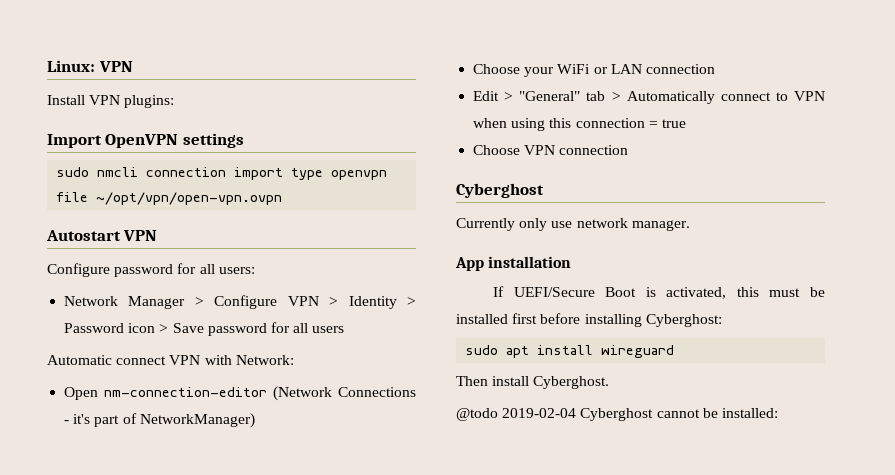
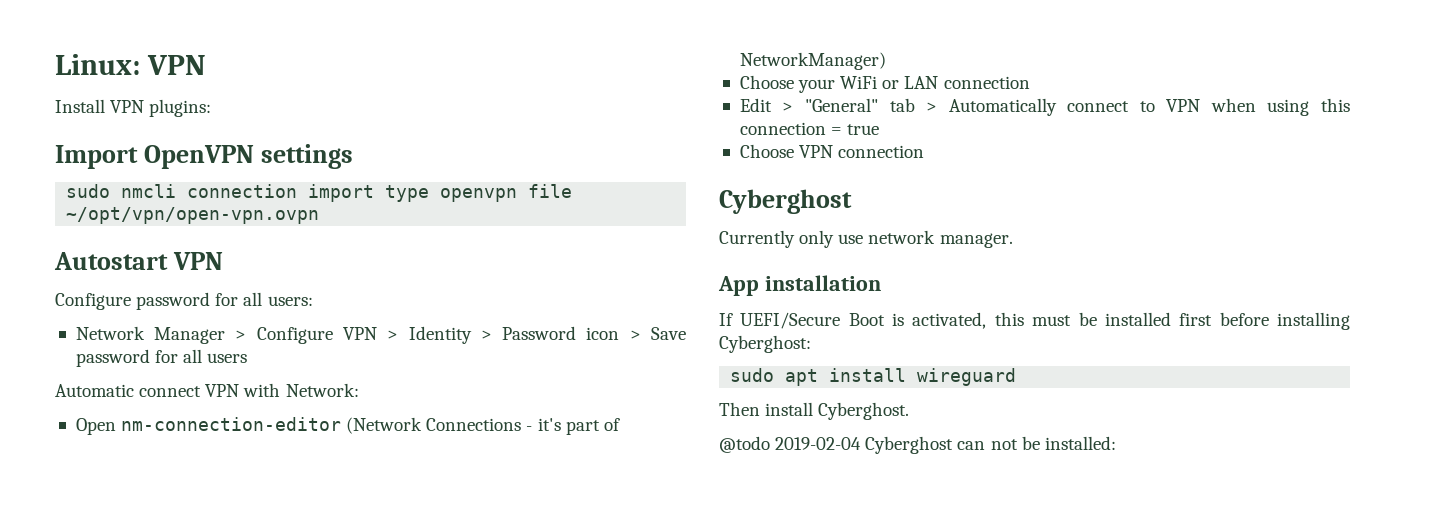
- @todo 2019-02-04 Cyberghost cannot be installed:
+ @todo 2019-02-04 Cyberghost can not be installed:

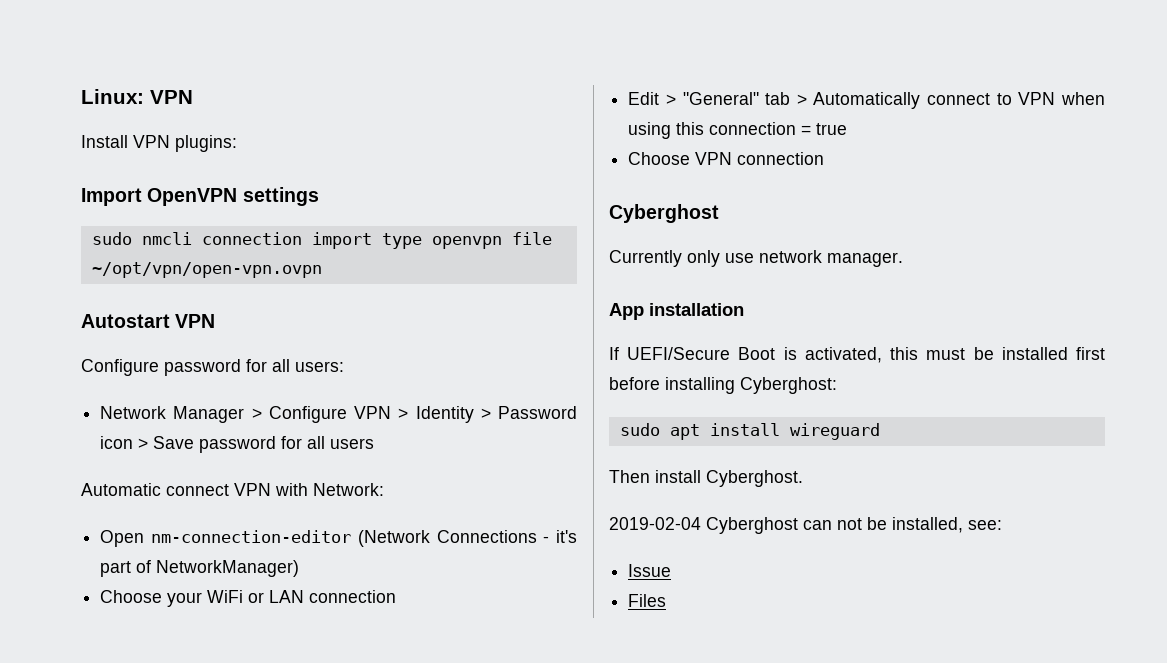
- @todo 2019-02-04 Cyberghost can not be installed:
+ 2019-02-04 Cyberghost can not be installed, see:
+ Issue
+ Files

